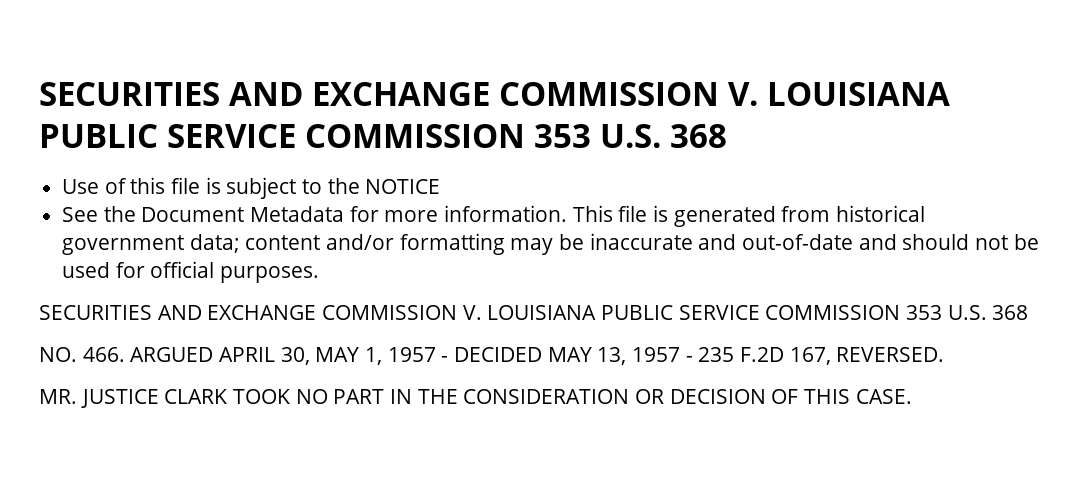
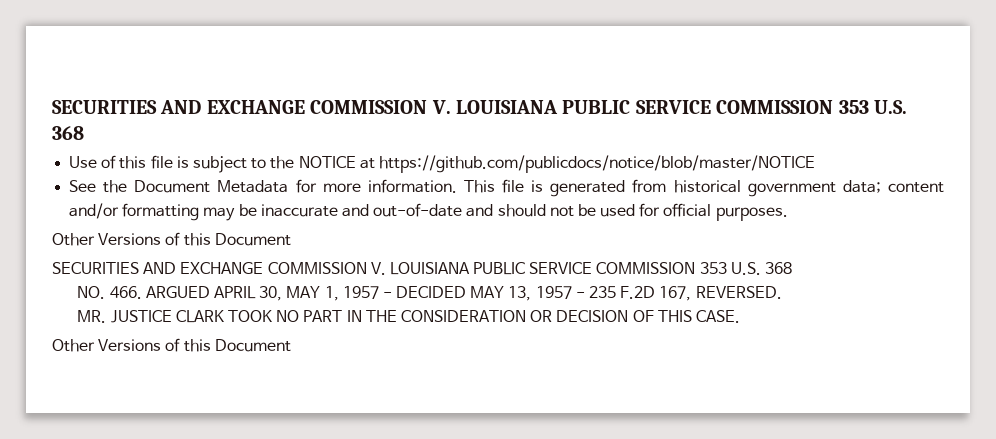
- Use of this file is subject to the NOTICE
+ Use of this file is subject to the NOTICE at https://github.com/publicdocs/notice/blob/master/NOTICE
  This file is generated from historical government data; content and/or formatting may be inaccurate and out-of-date and should not be used for official purposes.
+ Other Versions of this Document
  MR. JUSTICE CLARK TOOK NO PART IN THE CONSIDERATION OR DECISION OF THIS CASE.
+ Other Versions of this Document

